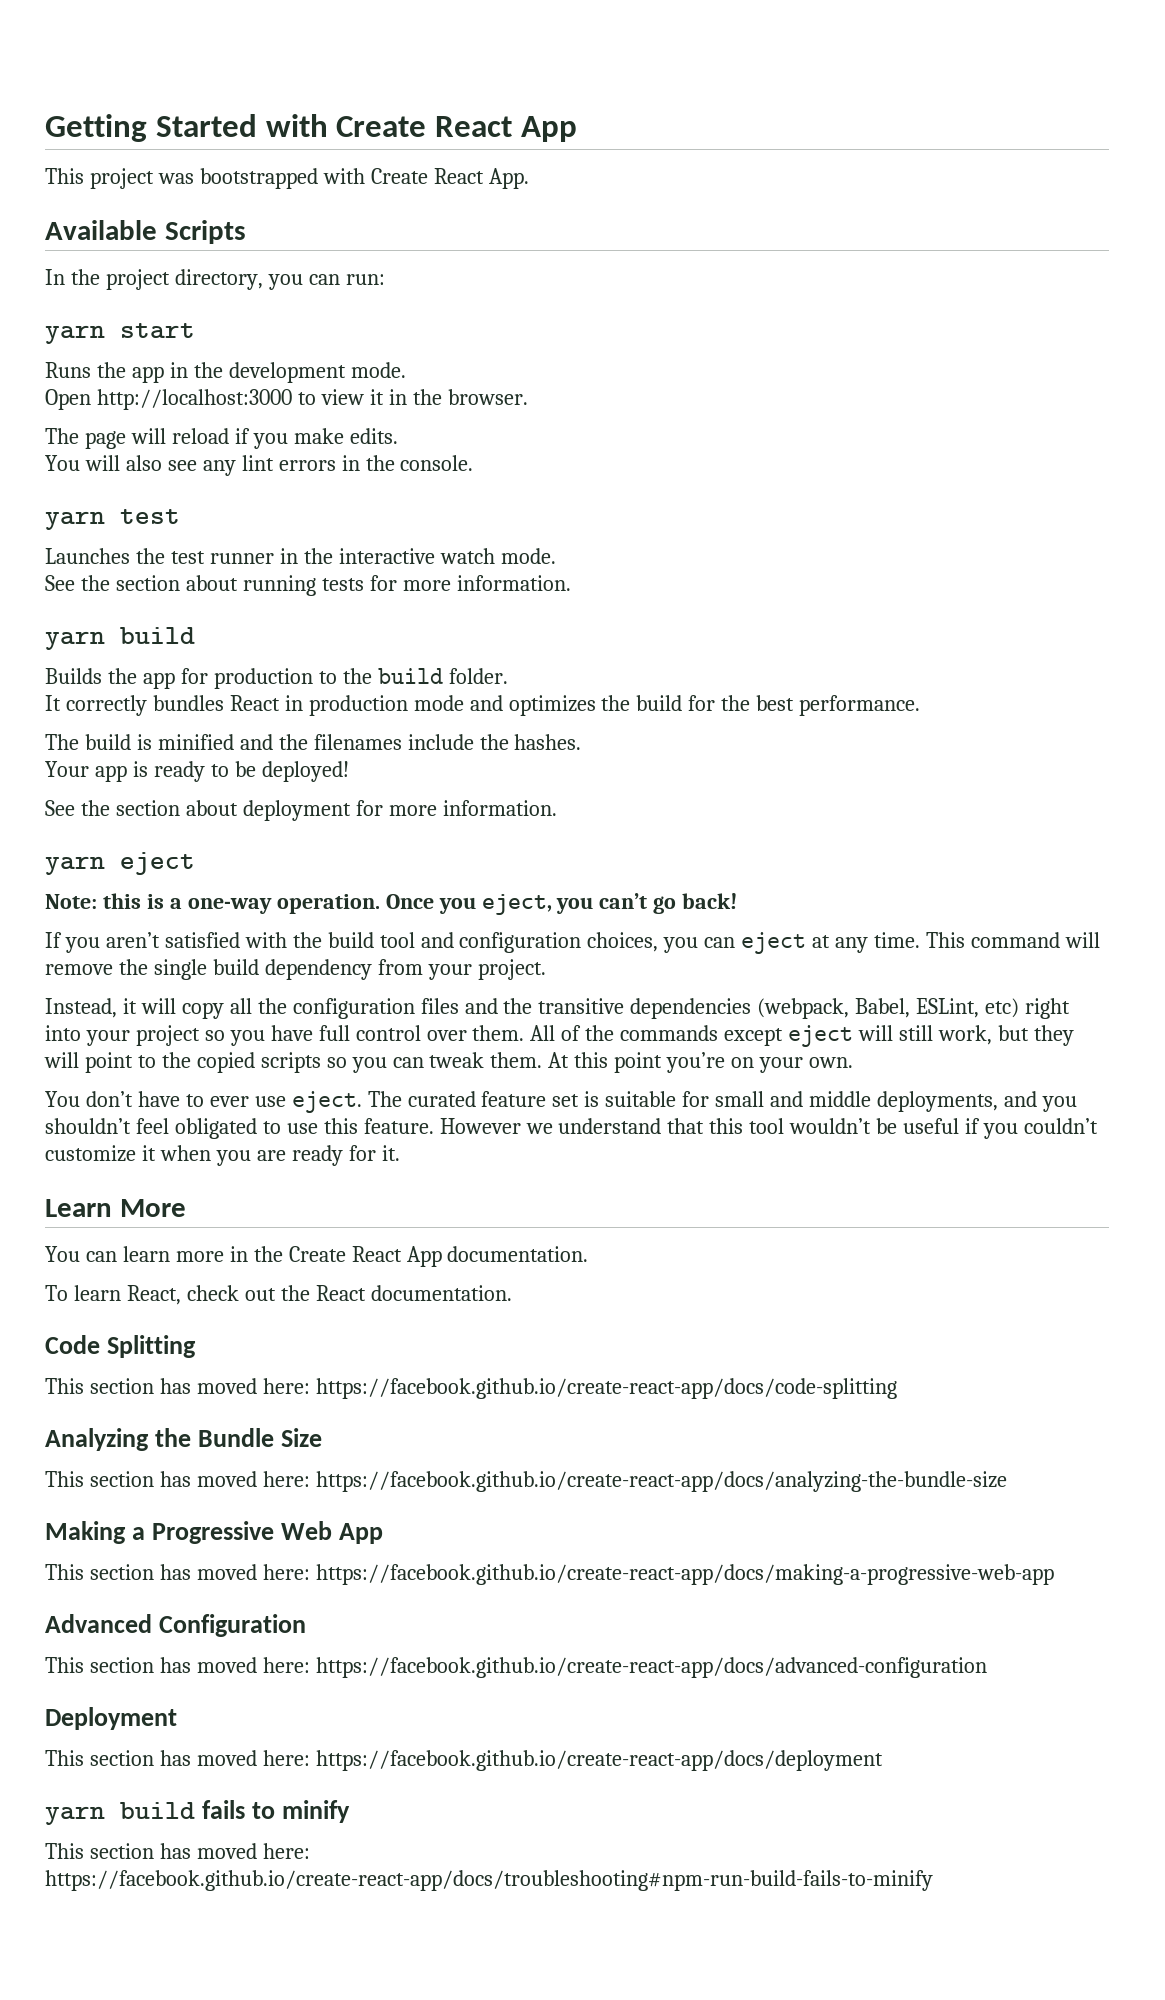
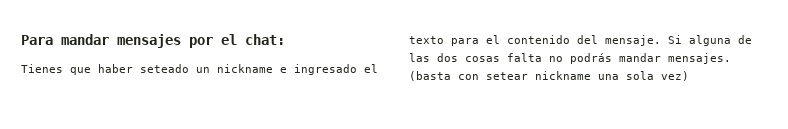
- Getting Started with Create React App
- This project was bootstrapped with Create React App.
- Available Scripts
- In the project directory, you can run:
- yarn start
- Runs the app in the development mode.
- Open http://localhost:3000 to view it in the browser.
- The page will reload if you make edits.
- You will also see any lint errors in the console.
- yarn test
- Launches the test runner in the interactive watch mode.
- See the section about running tests for more information.
- yarn build
- Builds the app for production to the build folder.
- It correctly bundles React in production mode and optimizes the build for the best performance.
- The build is minified and the filenames include the hashes.
- Your app is ready to be deployed!
- See the section about deployment for more information.
- yarn eject
- Note: this is a one-way operation. Once you eject, you can’t go back!
- If you aren’t satisfied with the build tool and configuration choices, you can eject at any time. This command will remove the single build dependency from your project.
- Instead, it will copy all the configuration files and the transitive dependencies (webpack, Babel, ESLint, etc) right into your project so you have full control over them. All of the commands except eject will still work, but they will point to the copied scripts so you can tweak them. At this point you’re on your own.
- You don’t have to ever use eject. The curated feature set is suitable for small and middle deployments, and you shouldn’t feel obligated to use this feature. However we understand that this tool wouldn’t be useful if you couldn’t customize it when you are ready for it.
- Learn More
- You can learn more in the Create React App documentation.
- To learn React, check out the React documentation.
- Code Splitting
- This section has moved here: https://facebook.github.io/create-react-app/docs/code-splitting
- Analyzing the Bundle Size
- This section has moved here: https://facebook.github.io/create-react-app/docs/analyzing-the-bundle-size
- Making a Progressive Web App
- This section has moved here: https://facebook.github.io/create-react-app/docs/making-a-progressive-web-app
- Advanced Configuration
- This section has moved here: https://facebook.github.io/create-react-app/docs/advanced-configuration
- Deployment
- This section has moved here: https://facebook.github.io/create-react-app/docs/deployment
- yarn build fails to minify
- This section has moved here: https://facebook.github.io/create-react-app/docs/troubleshooting#npm-run-build-fails-to-minify
+ Para mandar mensajes por el chat:
+ Tienes que haber seteado un nickname e ingresado el texto para el contenido del mensaje. Si alguna de las dos cosas falta no podrás mandar mensajes. (basta con setear nickname una sola vez)

